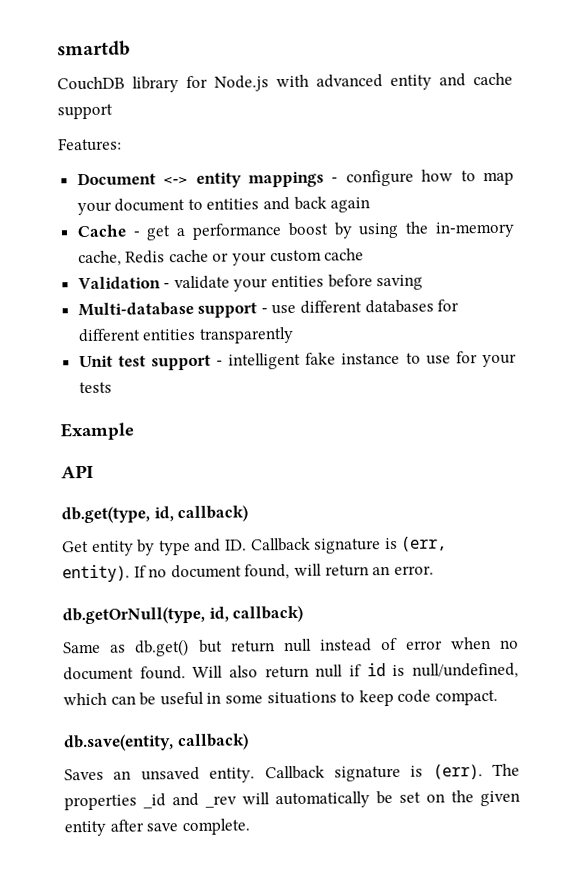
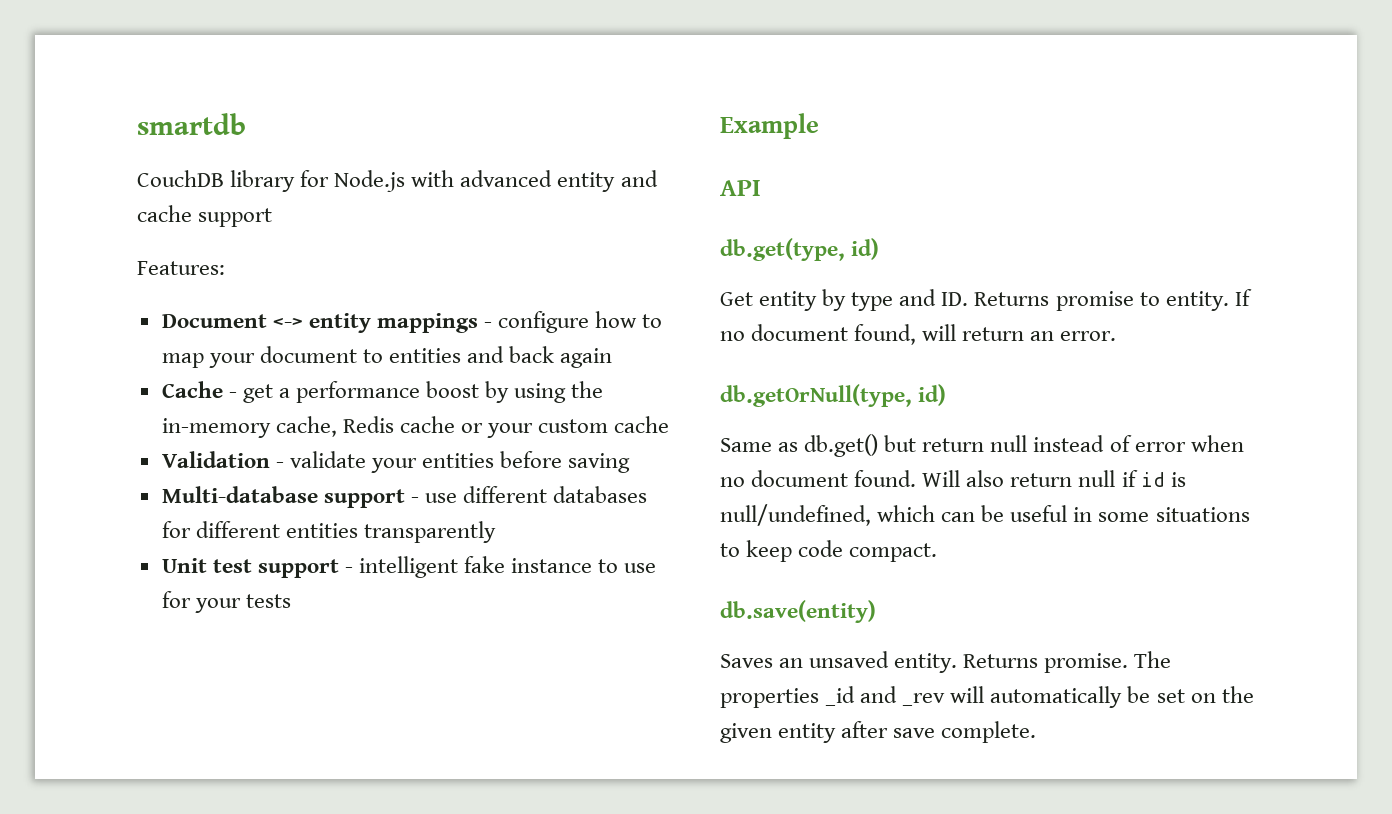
- db.get(type, id, callback)
+ db.get(type, id)
- Get entity by type and ID. Callback signature is (err, entity).
+ Get entity by type and ID. Returns promise to entity.
- db.getOrNull(type, id, callback)
+ db.getOrNull(type, id)
- db.save(entity, callback)
+ db.save(entity)
- Callback signature is (err).
+ Returns promise.

